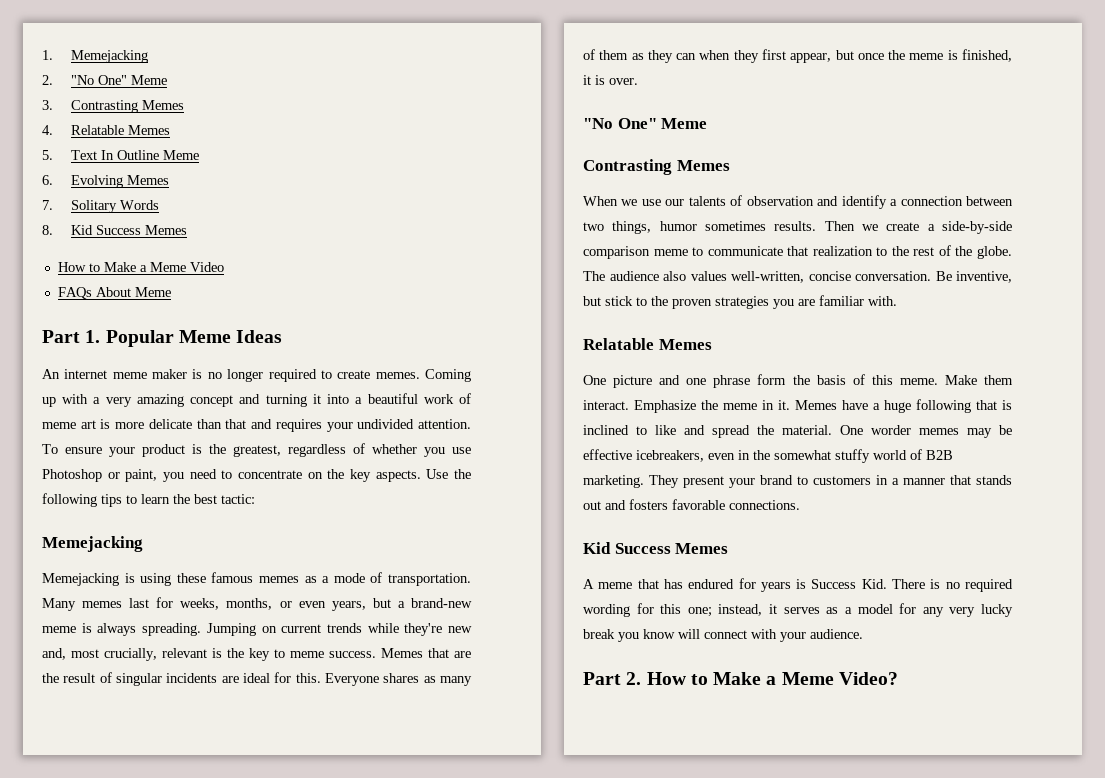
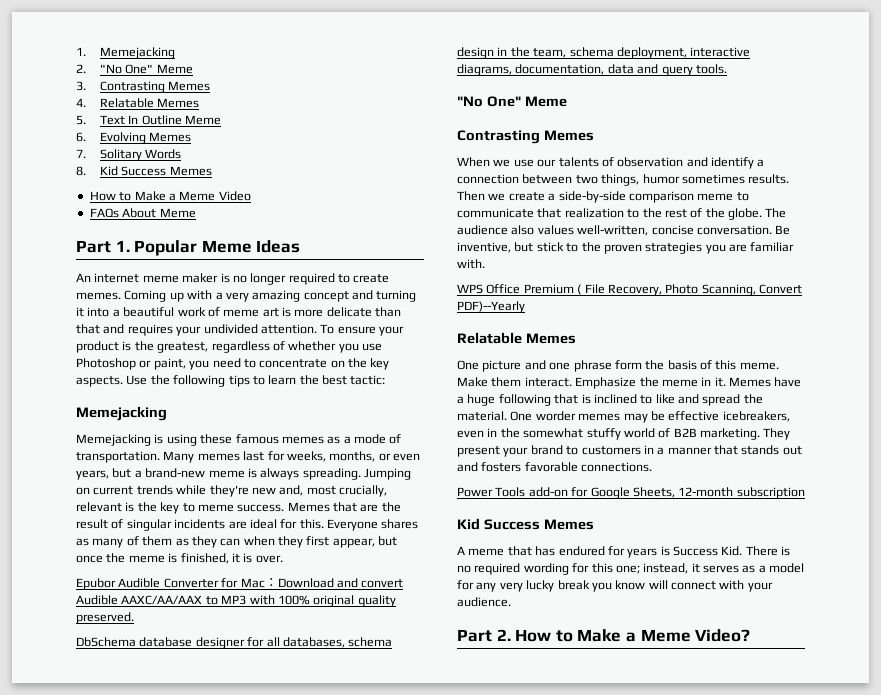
+ Epubor Audible Converter for Mac：Download and convert Audible AAXC/AA/AAX to MP3 with 100% original quality preserved.
+ DbSchema database designer for all databases, schema design in the team, schema deployment, interactive diagrams, documentation, data and query tools.
+ WPS Office Premium ( File Recovery, Photo Scanning, Convert PDF)--Yearly
+ Power Tools add-on for Google Sheets, 12-month subscription

